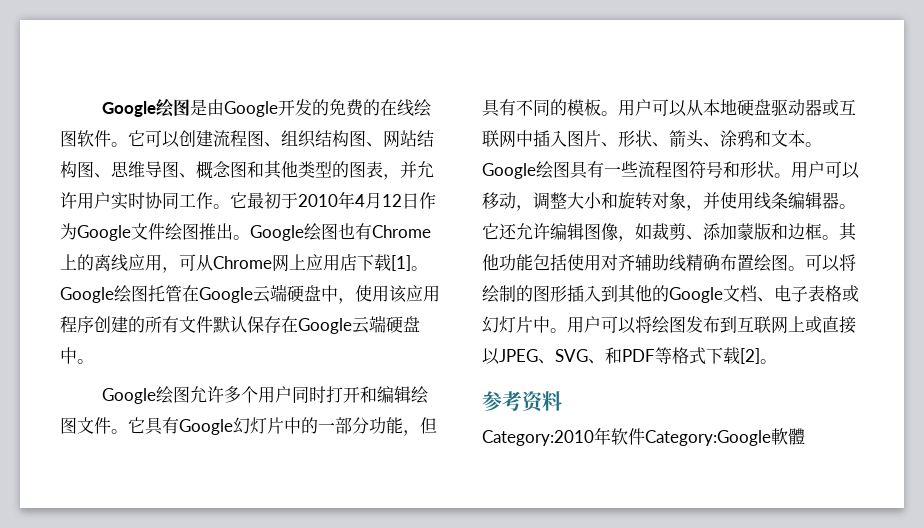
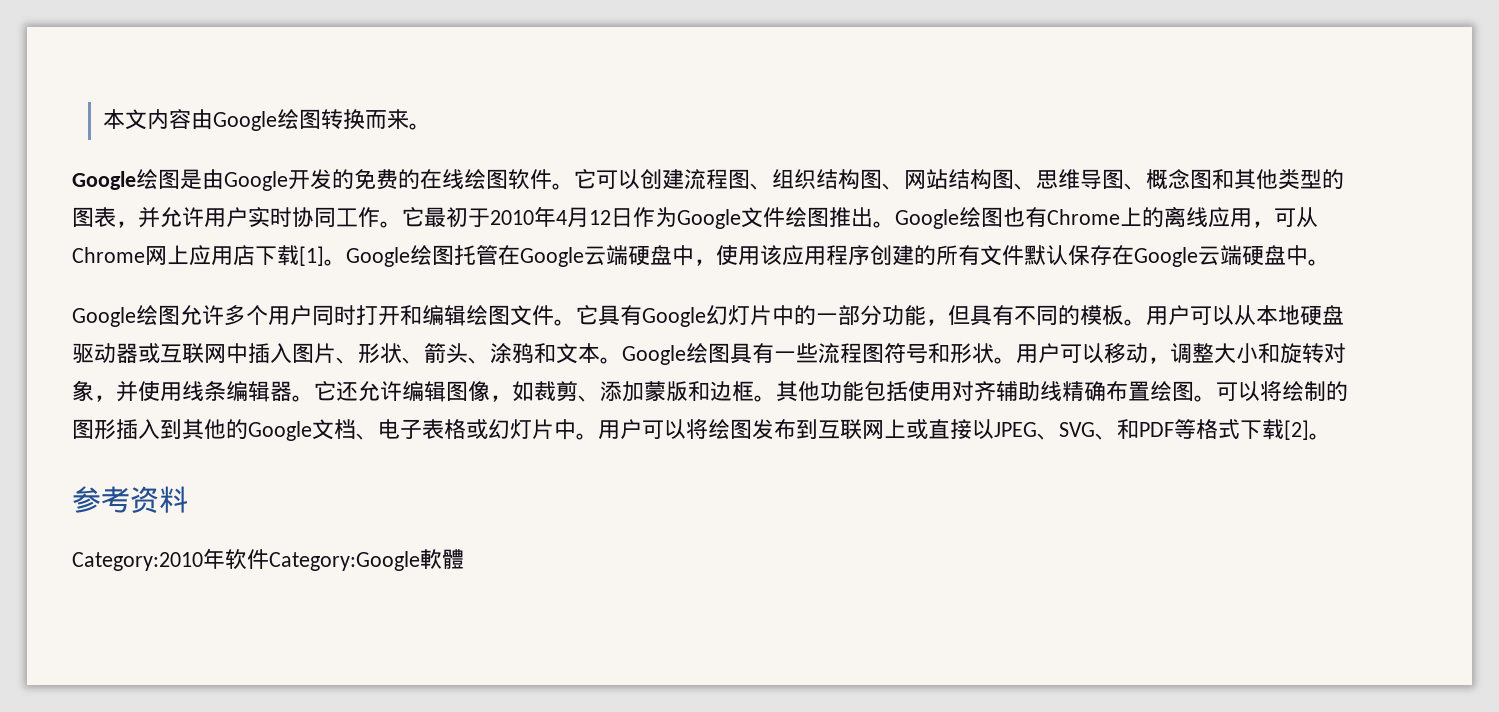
+ 本文内容由Google绘图转换而来。

